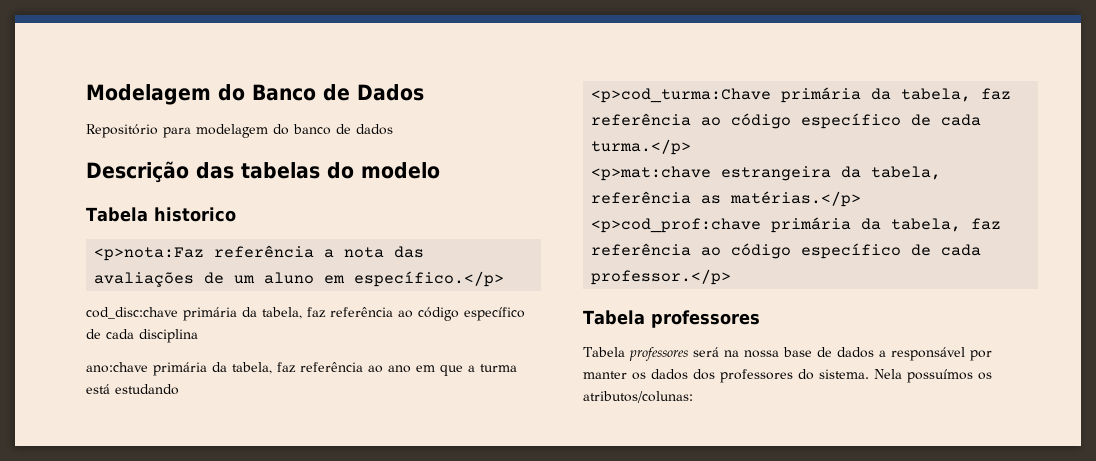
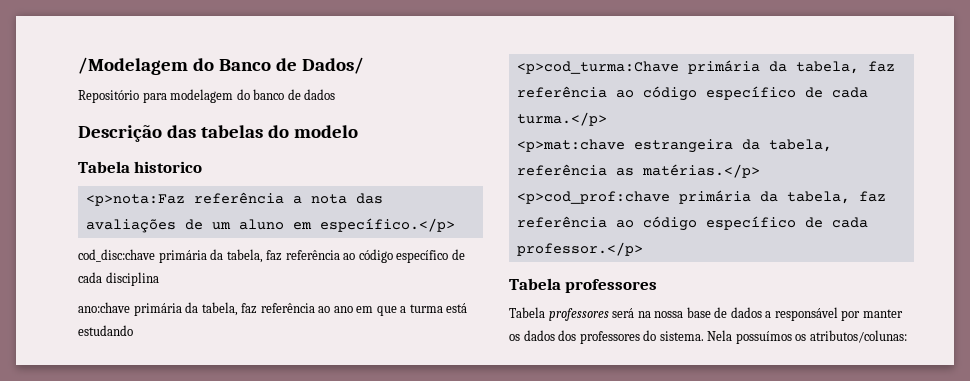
- Modelagem do Banco de Dados
+ /Modelagem do Banco de Dados/

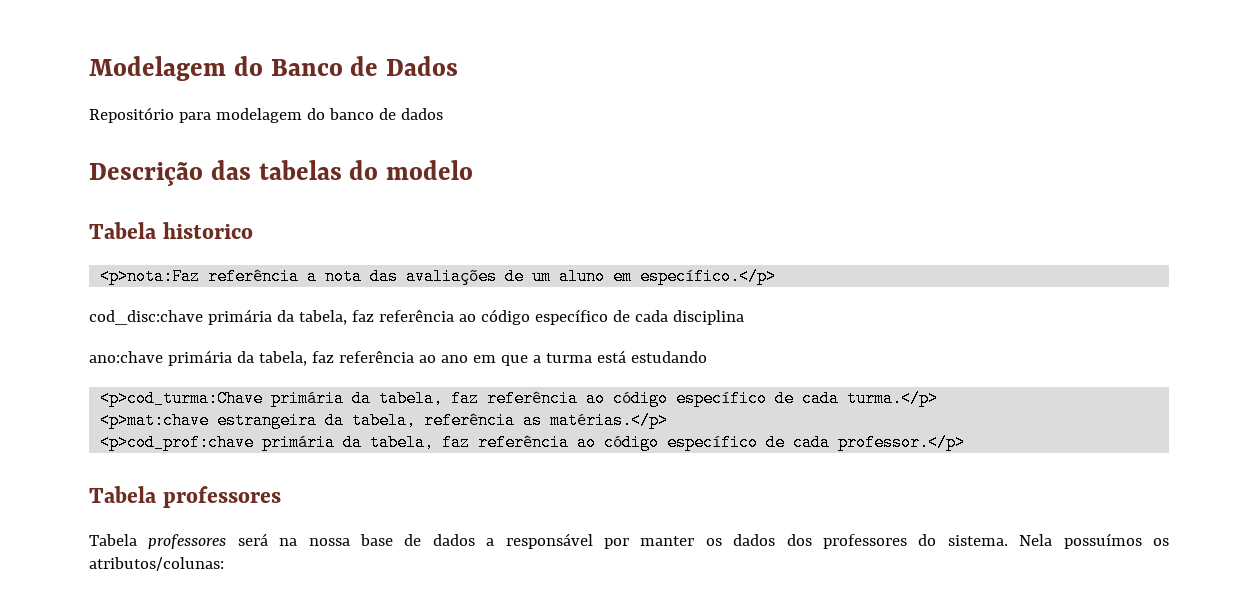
- /Modelagem do Banco de Dados/
+ Modelagem do Banco de Dados

